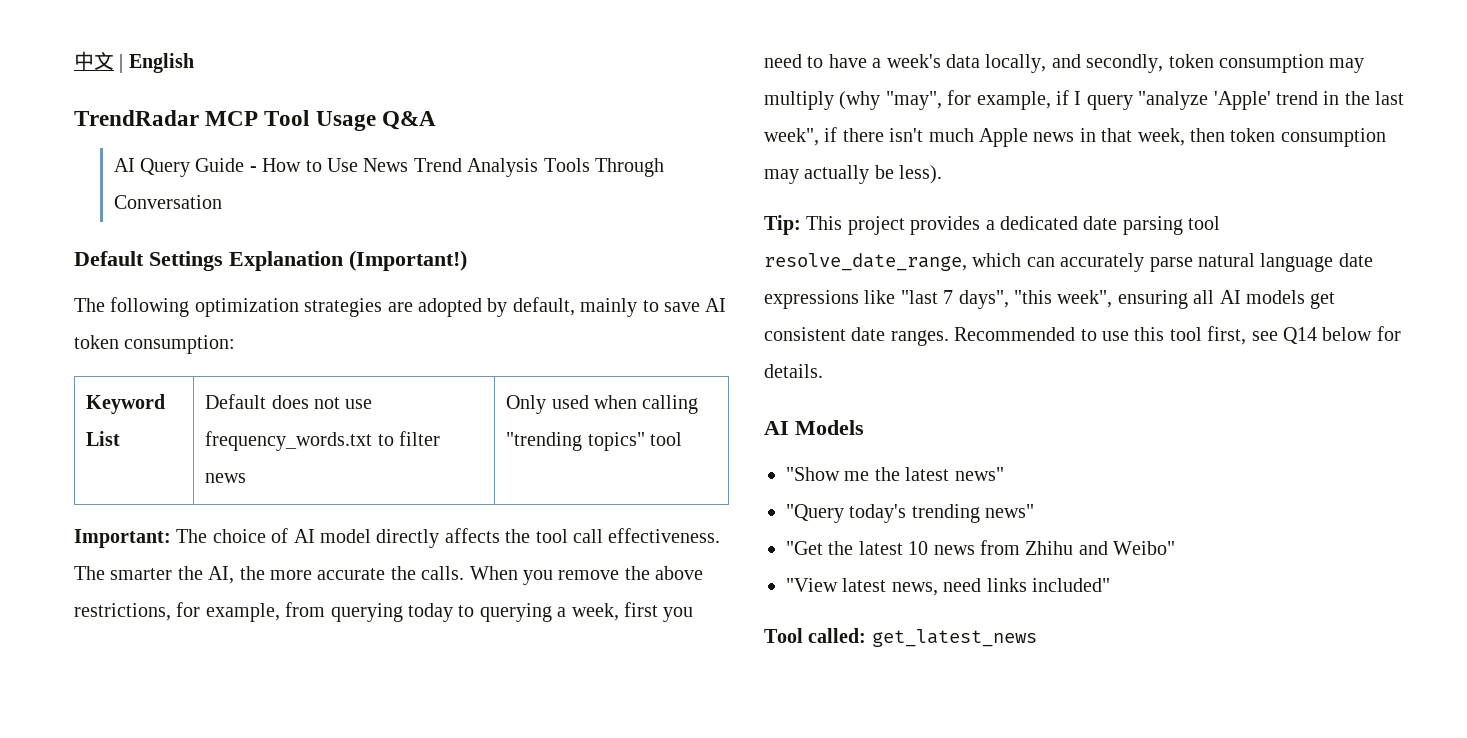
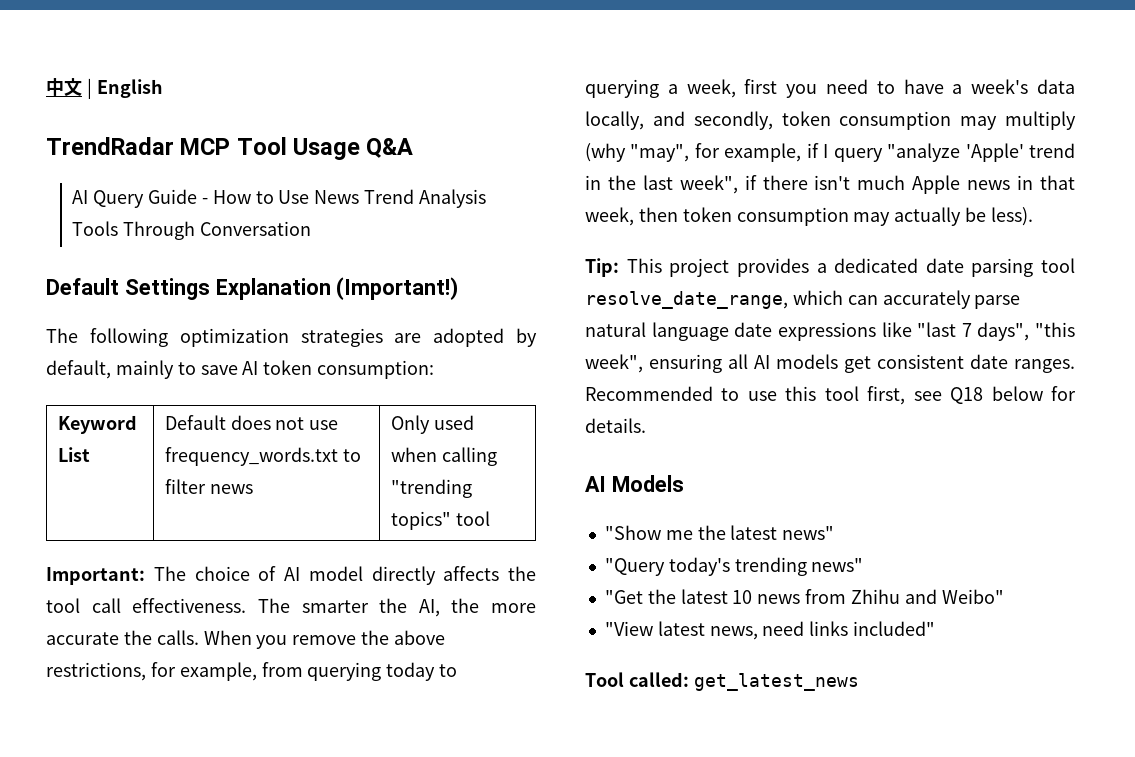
- Recommended to use this tool first, see Q14 below for details.
+ Recommended to use this tool first, see Q18 below for details.

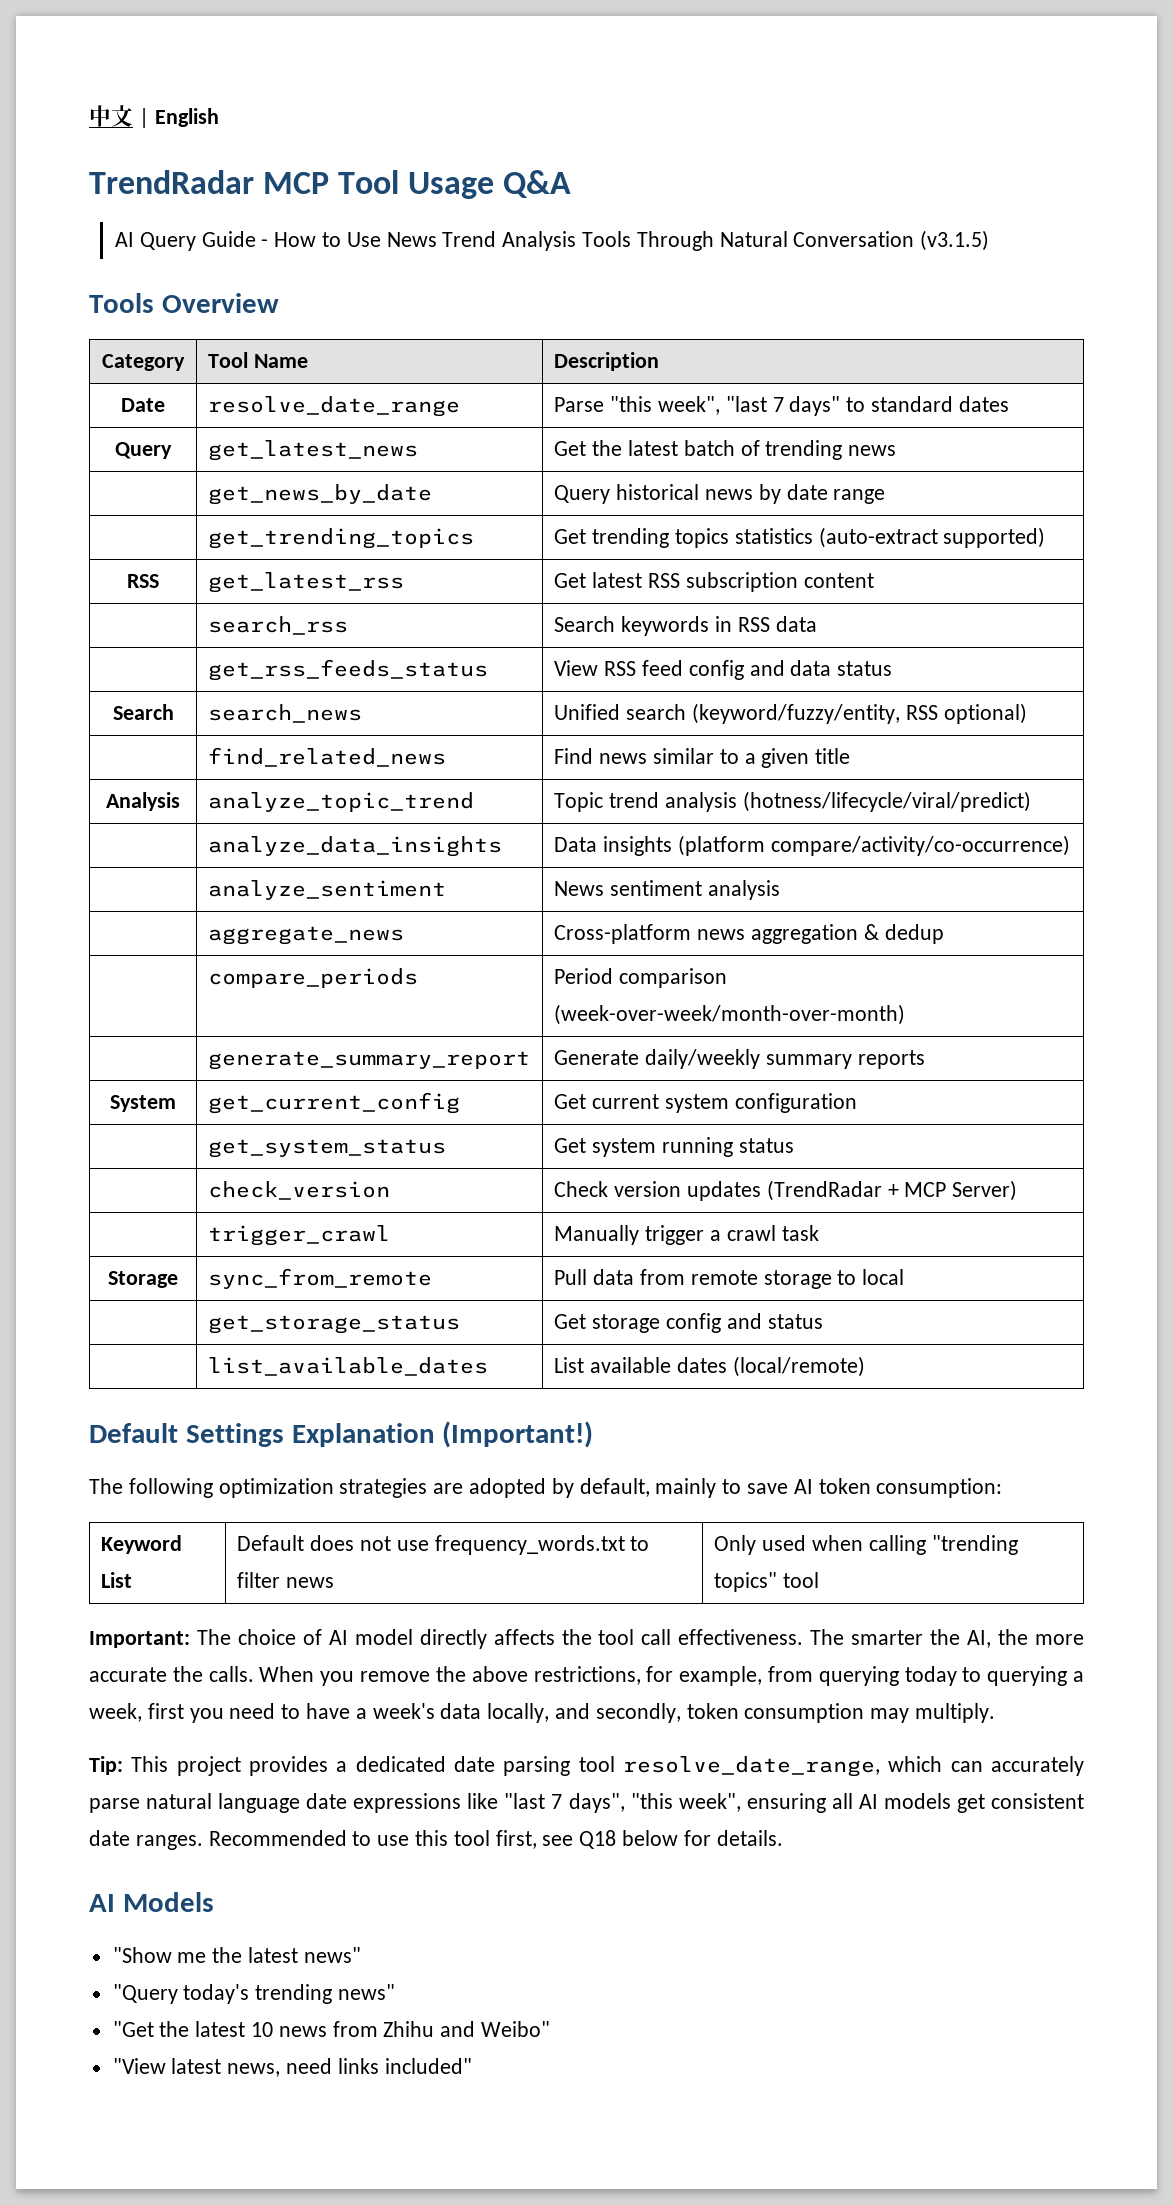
- AI Query Guide - How to Use News Trend Analysis Tools Through Conversation
+ AI Query Guide - How to Use News Trend Analysis Tools Through Natural Conversation (v3.1.5)
+ Tools Overview
+ Category | Tool Name | Description
+ Date | resolve_date_range | Parse "this week", "last 7 days" to standard dates
+ Query | get_latest_news | Get the latest batch of trending news
+ | get_news_by_date | Query historical news by date range
+ | get_trending_topics | Get trending topics statistics (auto-extract supported)
+ RSS | get_latest_rss | Get latest RSS subscription content
+ | search_rss | Search keywords in RSS data
+ | get_rss_feeds_status | View RSS feed config and data status
+ Search | search_news | Unified search (keyword/fuzzy/entity, RSS optional)
+ | find_related_news | Find news similar to a given title
+ Analysis | analyze_topic_trend | Topic trend analysis (hotness/lifecycle/viral/predict)
+ | analyze_data_insights | Data insights (platform compare/activity/co-occurrence)
+ | analyze_sentiment | News sentiment analysis
+ | aggregate_news | Cross-platform news aggregation & dedup
+ | compare_periods | Period comparison (week-over-week/month-over-month)
+ | generate_summary_report | Generate daily/weekly summary reports
+ System | get_current_config | Get current system configuration
+ | get_system_status | Get system running status
+ | check_version | Check version updates (TrendRadar + MCP Server)
+ | trigger_crawl | Manually trigger a crawl task
+ Storage | sync_from_remote | Pull data from remote storage to local
+ | get_storage_status | Get storage config and status
+ | list_available_dates | List available dates (local/remote)
- When you remove the above restrictions, for example, from querying today to querying a week, first you need to have a week's data locally, and secondly, token consumption may multiply (why "may", for example, if I query "analyze 'Apple' trend in the last week", if there isn't much Apple news in that week, then token consumption may actually be less).
+ When you remove the above restrictions, for example, from querying today to querying a week, first you need to have a week's data locally, and secondly, token consumption may multiply.
- Tool called: get_latest_news

